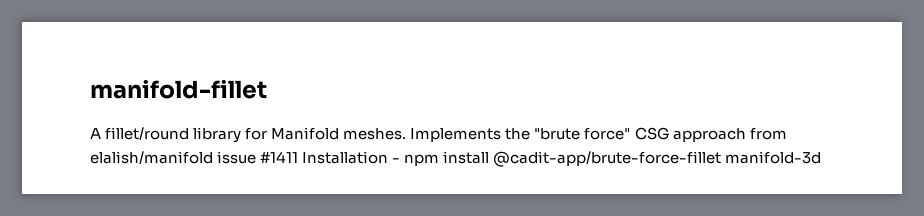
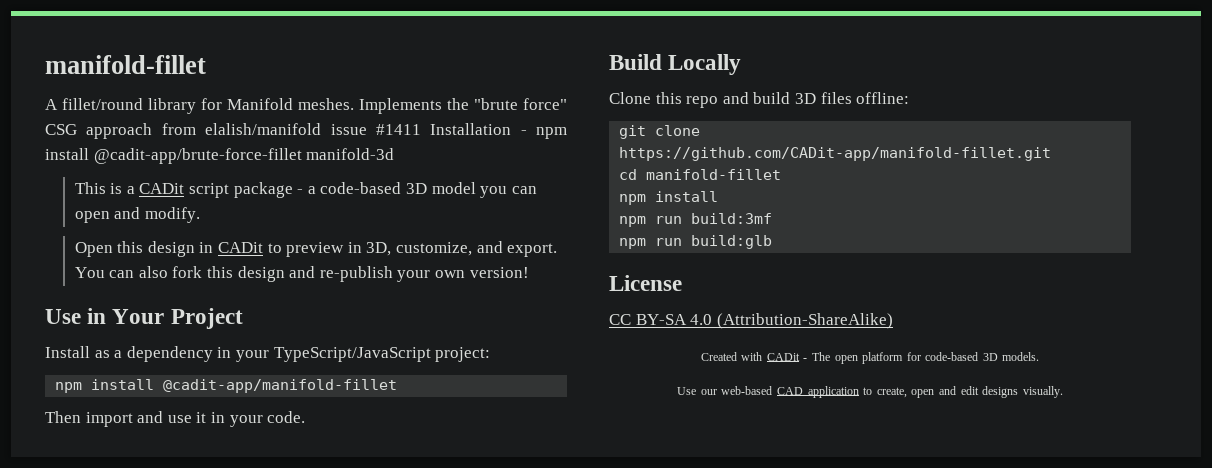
+ This is a CADit script package - a code-based 3D model you can open and modify.
+ Open this design in CADit to preview in 3D, customize, and export. You can also fork this design and re-publish your own version!
+ Use in Your Project
+ Install as a dependency in your TypeScript/JavaScript project:
+ npm install @cadit-app/manifold-fillet
+ Then import and use it in your code.
+ Build Locally
+ Clone this repo and build 3D files offline:
+ git clone https://github.com/CADit-app/manifold-fillet.git
+ cd manifold-fillet
+ npm install
+ npm run build:3mf
+ npm run build:glb
+ License
+ CC BY-SA 4.0 (Attribution-ShareAlike)
+ Created with CADit - The open platform for code-based 3D models.
+ Use our web-based CAD application to create, open and edit designs visually.

